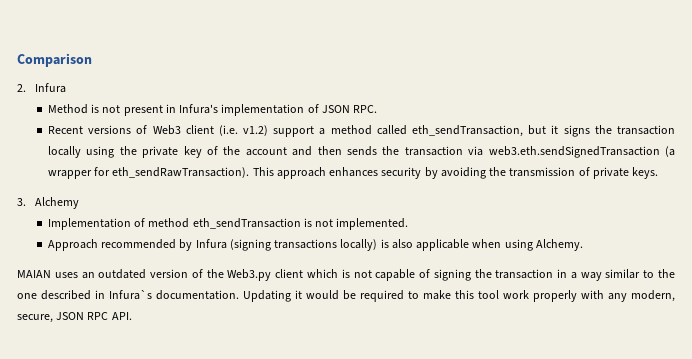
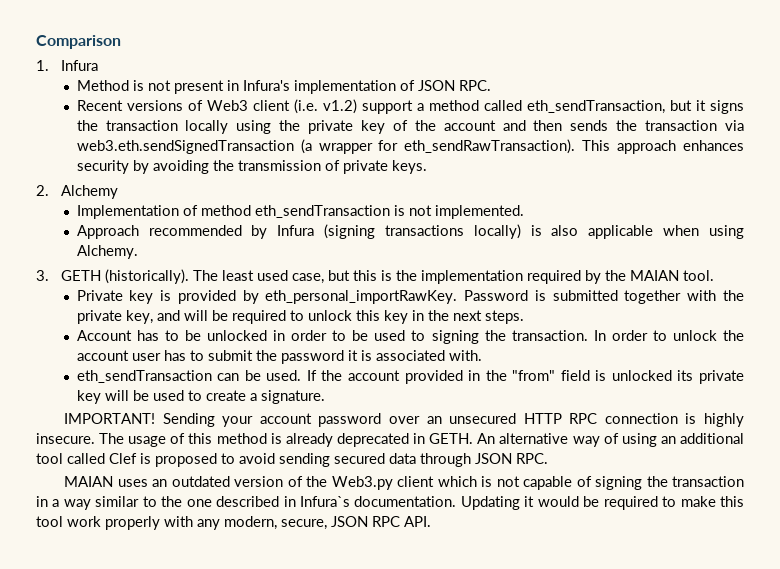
- 2. Infura
+ 1. Infura
- 3. Alchemy
+ 2. Alchemy
+ 3. GETH (historically). The least used case, but this is the implementation required by the MAIAN tool.
+ Private key is provided by eth_personal_importRawKey. Password is submitted together with the private key, and will be required to unlock this key in the next steps.
+ Account has to be unlocked in order to be used to signing the transaction. In order to unlock the account user has to submit the password it is associated with.
+ eth_sendTransaction can be used. If the account provided in the "from" field is unlocked its private key will be used to create a signature.
+ IMPORTANT! Sending your account password over an unsecured HTTP RPC connection is highly insecure. The usage of this method is already deprecated in GETH. An alternative way of using an additional tool called Clef is proposed to avoid sending secured data through JSON RPC.

